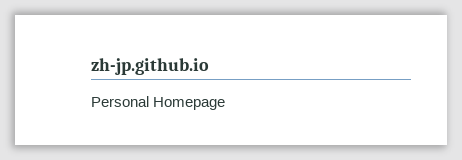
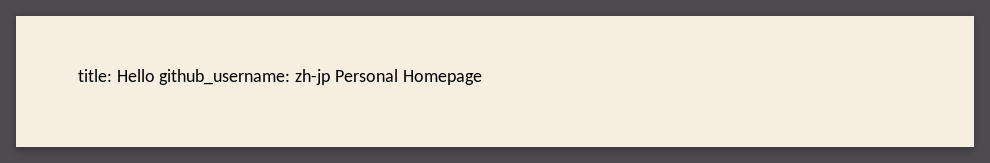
- zh-jp.github.io
- Personal Homepage
+ title: Hello github_username: zh-jp Personal Homepage

